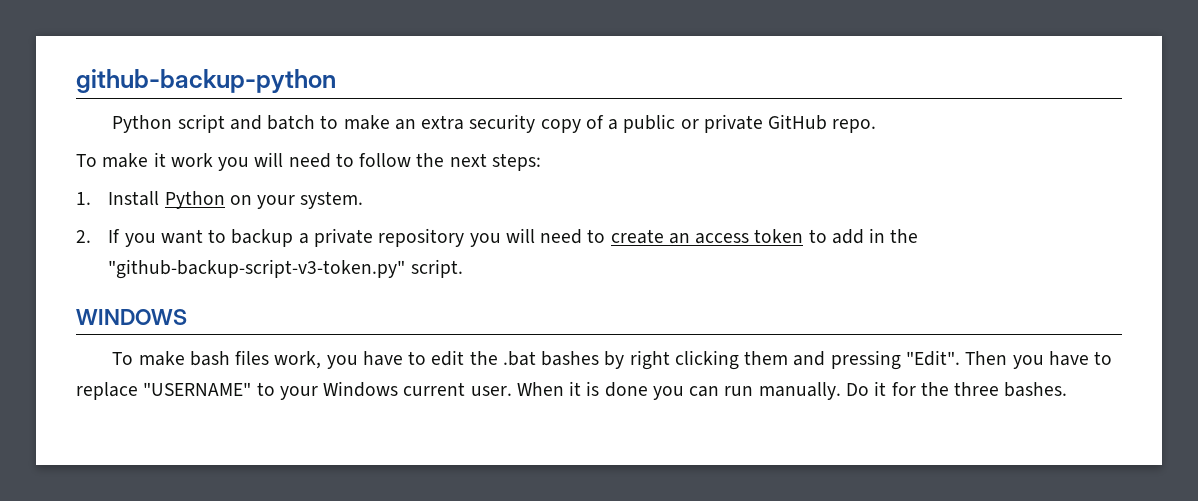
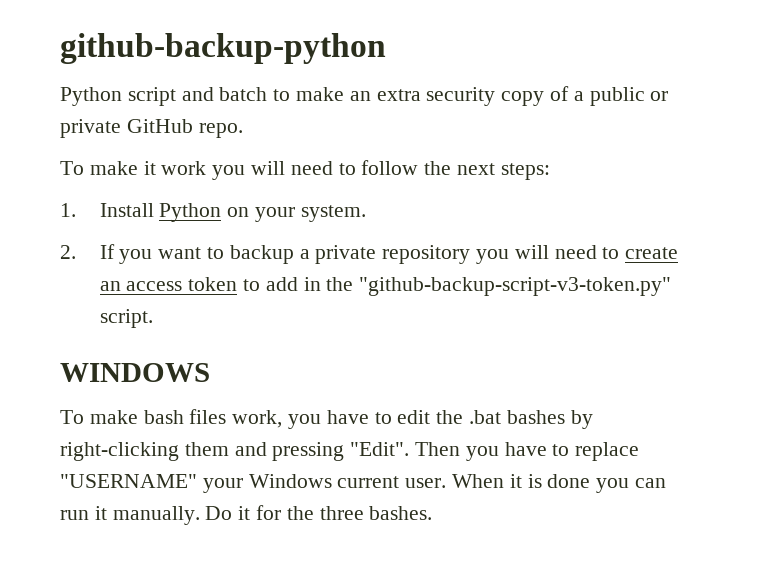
- To make bash files work, you have to edit the .bat bashes by right clicking them and pressing "Edit".
+ To make bash files work, you have to edit the .bat bashes by right-clicking them and pressing "Edit".
- Then you have to replace "USERNAME" to your Windows current user.
+ Then you have to replace "USERNAME" your Windows current user.
- When it is done you can run manually.
+ When it is done you can run it manually.

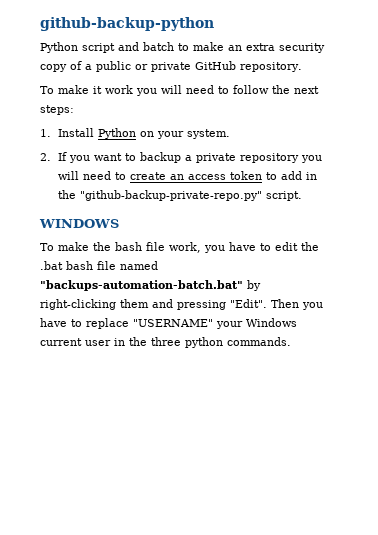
- Python script and batch to make an extra security copy of a public or private GitHub repo.
+ Python script and batch to make an extra security copy of a public or private GitHub repository.
- 2. If you want to backup a private repository you will need to create an access token to add in the "github-backup-script-v3-token.py" script.
+ 2. If you want to backup a private repository you will need to create an access token to add in the "github-backup-private-repo.py" script.
- To make bash files work, you have to edit the .bat bashes by right-clicking them and pressing "Edit".
+ To make the bash file work, you have to edit the .bat bash file named "backups-automation-batch.bat" by right-clicking them and pressing "Edit".
- Then you have to replace "USERNAME" your Windows current user. When it is done you can run it manually. Do it for the three bashes.
+ Then you have to replace "USERNAME" your Windows current user in the three python commands.

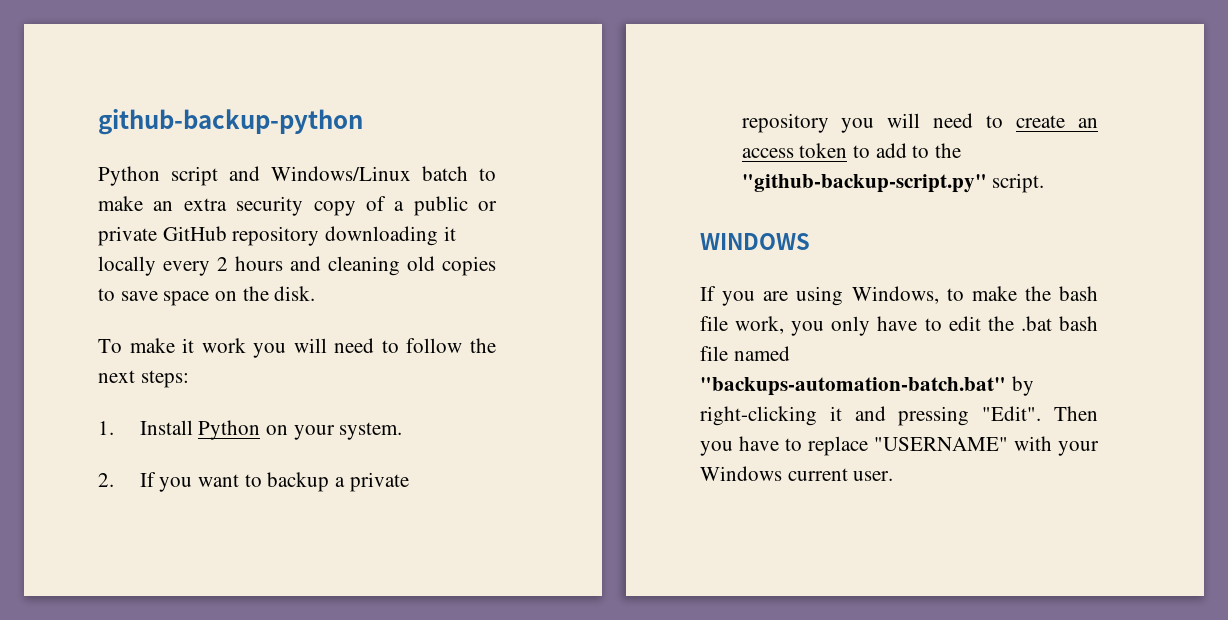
- Python script and batch to make an extra security copy of a public or private GitHub repository.
+ Python script and Windows/Linux batch to make an extra security copy of a public or private GitHub repository downloading it locally every 2 hours and cleaning old copies to save space on the disk.
- 2. If you want to backup a private repository you will need to create an access token to add in the "github-backup-private-repo.py" script.
+ 2. If you want to backup a private repository you will need to create an access token to add to the "github-backup-script.py" script.
- To make the bash file work, you have to edit the .bat bash file named "backups-automation-batch.bat" by right-clicking them and pressing "Edit".
+ If you are using Windows, to make the bash file work, you only have to edit the .bat bash file named "backups-automation-batch.bat" by right-clicking it and pressing "Edit".
- Then you have to replace "USERNAME" your Windows current user in the three python commands.
+ Then you have to replace "USERNAME" with your Windows current user.

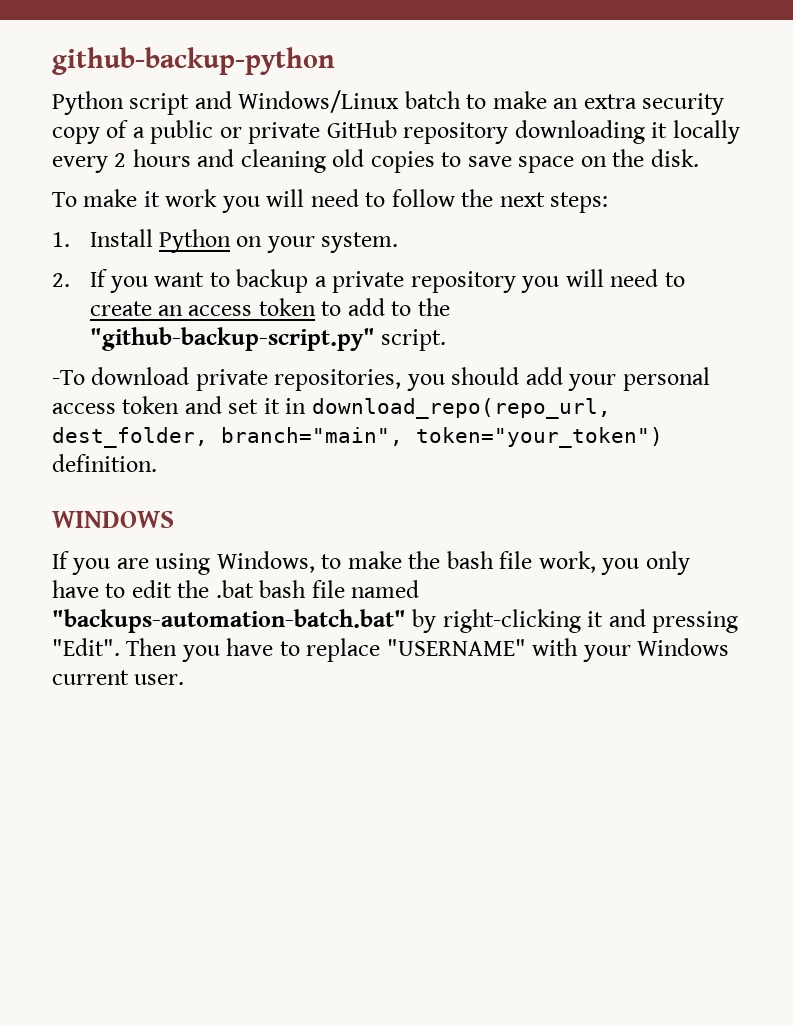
+ -To download private repositories, you should add your personal access token and set it in download_repo(repo_url, dest_folder, branch="main", token="your_token") definition.

